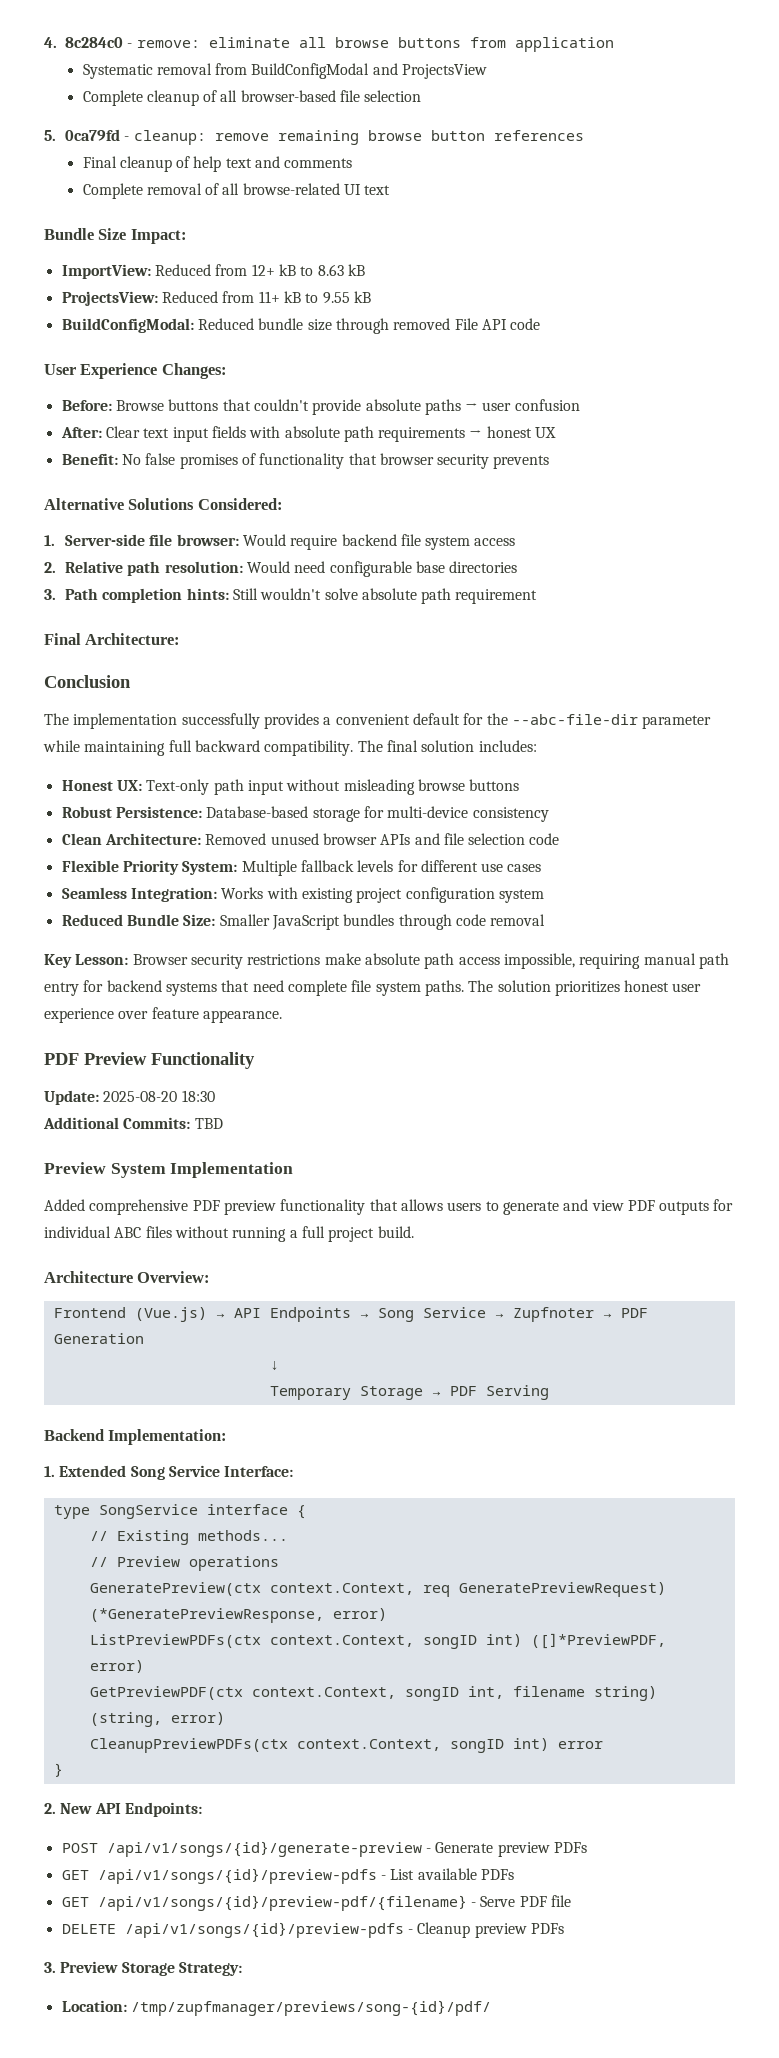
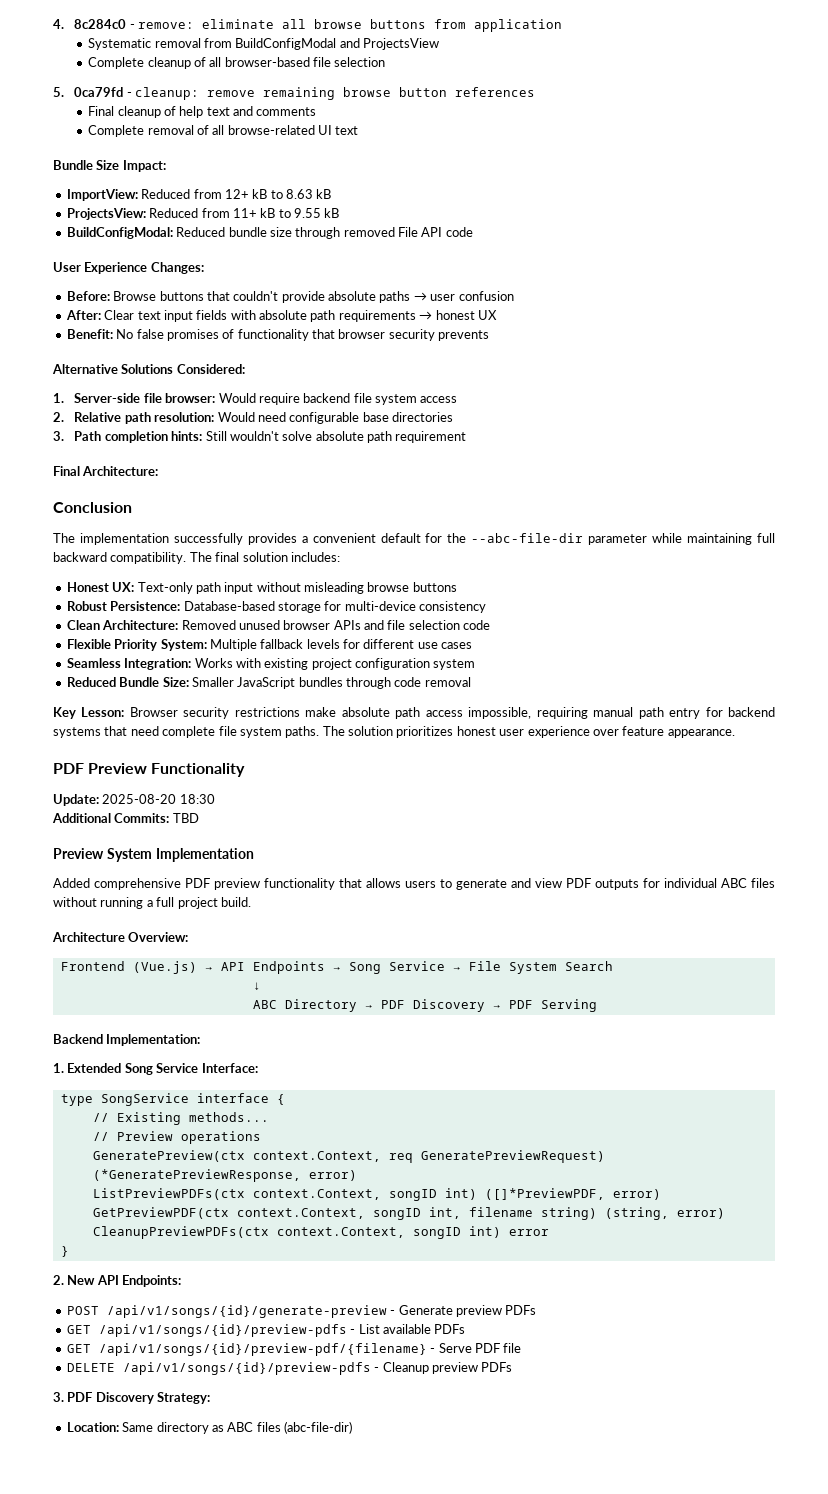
- Frontend (Vue.js) → API Endpoints → Song Service → Zupfnoter → PDF Generation
+ Frontend (Vue.js) → API Endpoints → Song Service → File System Search
  ↓
- Temporary Storage → PDF Serving
+ ABC Directory → PDF Discovery → PDF Serving
- 3. Preview Storage Strategy:
+ 3. PDF Discovery Strategy:
- Location: /tmp/zupfmanager/previews/song-{id}/pdf/
+ Location: Same directory as ABC files (abc-file-dir)

